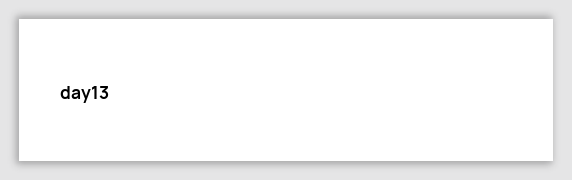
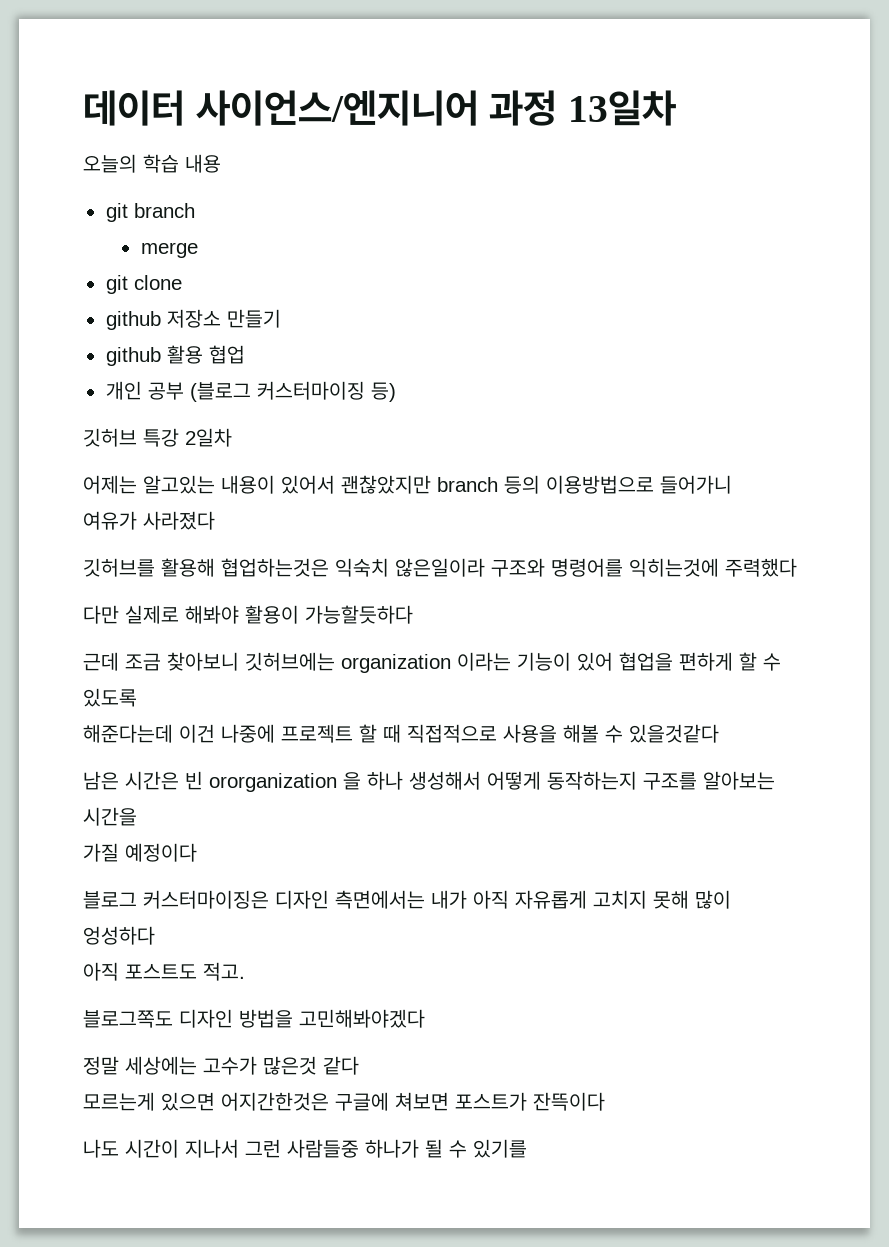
- day13
+ 데이터 사이언스/엔지니어 과정 13일차
+ 오늘의 학습 내용
+ git branch
+ merge
+ git clone
+ github 저장소 만들기
+ github 활용 협업
+ 개인 공부 (블로그 커스터마이징 등)
+ 깃허브 특강 2일차
+ 어제는 알고있는 내용이 있어서 괜찮았지만 branch 등의 이용방법으로 들어가니
+ 여유가 사라졌다
+ 깃허브를 활용해 협업하는것은 익숙치 않은일이라 구조와 명령어를 익히는것에 주력했다
+ 다만 실제로 해봐야 활용이 가능할듯하다
+ 근데 조금 찾아보니 깃허브에는 organization 이라는 기능이 있어 협업을 편하게 할 수 있도록
+ 해준다는데 이건 나중에 프로젝트 할 때 직접적으로 사용을 해볼 수 있을것같다
+ 남은 시간은 빈 ororganization 을 하나 생성해서 어떻게 동작하는지 구조를 알아보는 시간을
+ 가질 예정이다
+ 블로그 커스터마이징은 디자인 측면에서는 내가 아직 자유롭게 고치지 못해 많이 엉성하다
+ 아직 포스트도 적고.
+ 블로그쪽도 디자인 방법을 고민해봐야겠다
+ 정말 세상에는 고수가 많은것 같다
+ 모르는게 있으면 어지간한것은 구글에 쳐보면 포스트가 잔뜩이다
+ 나도 시간이 지나서 그런 사람들중 하나가 될 수 있기를

